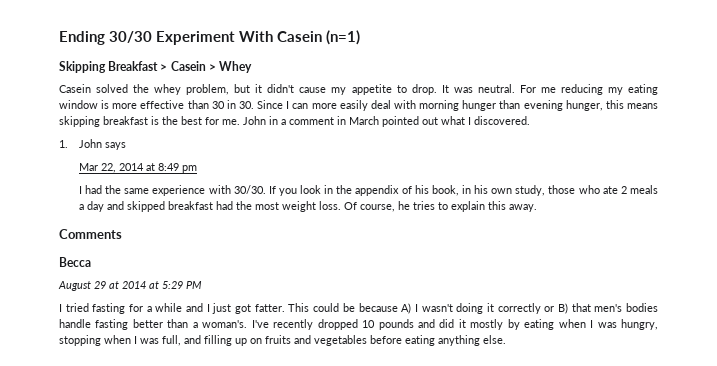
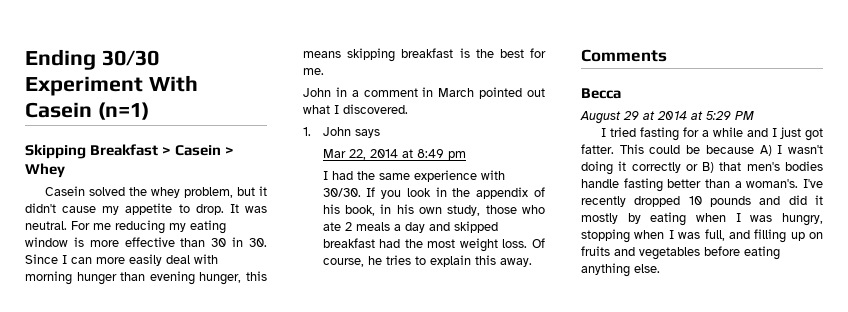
- For me reducing my eating window is more effective than 30 in 30. Since I can more easily deal with morning hunger than evening hunger, this means skipping breakfast is the best for me. John in a comment in March pointed out what I discovered.
+ For me reducing my eating window is more effective than 30 in 30. Since I can more easily deal with morning hunger than evening hunger, this means skipping breakfast is the best for me.
+ John in a comment in March pointed out what I discovered.

